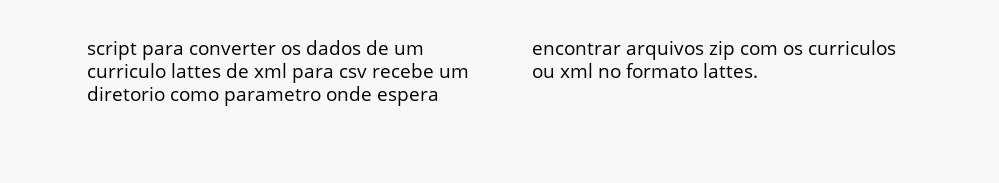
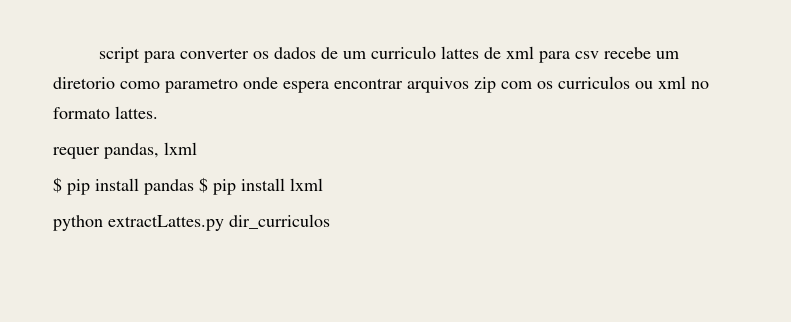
+ requer pandas, lxml
+ $ pip install pandas $ pip install lxml
+ python extractLattes.py dir_curriculos

